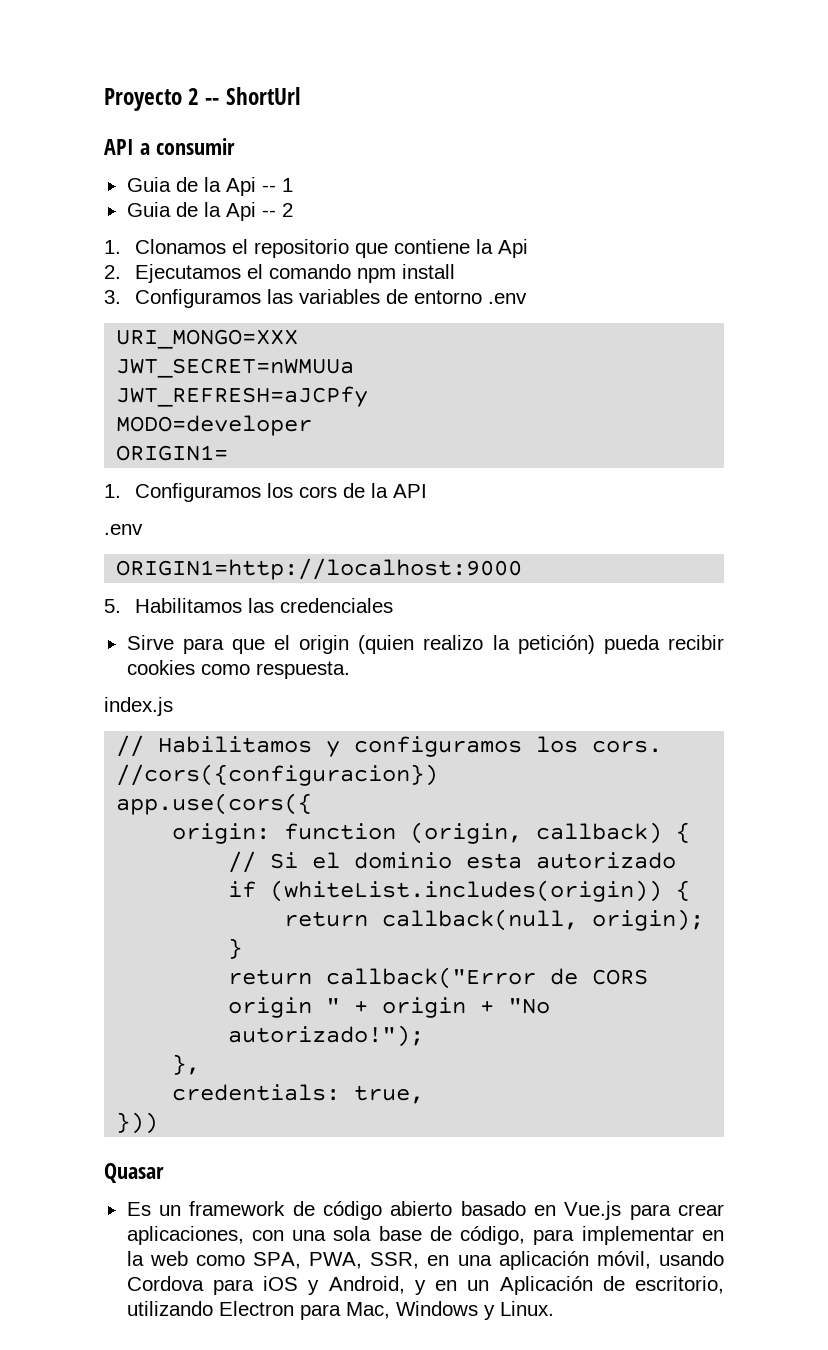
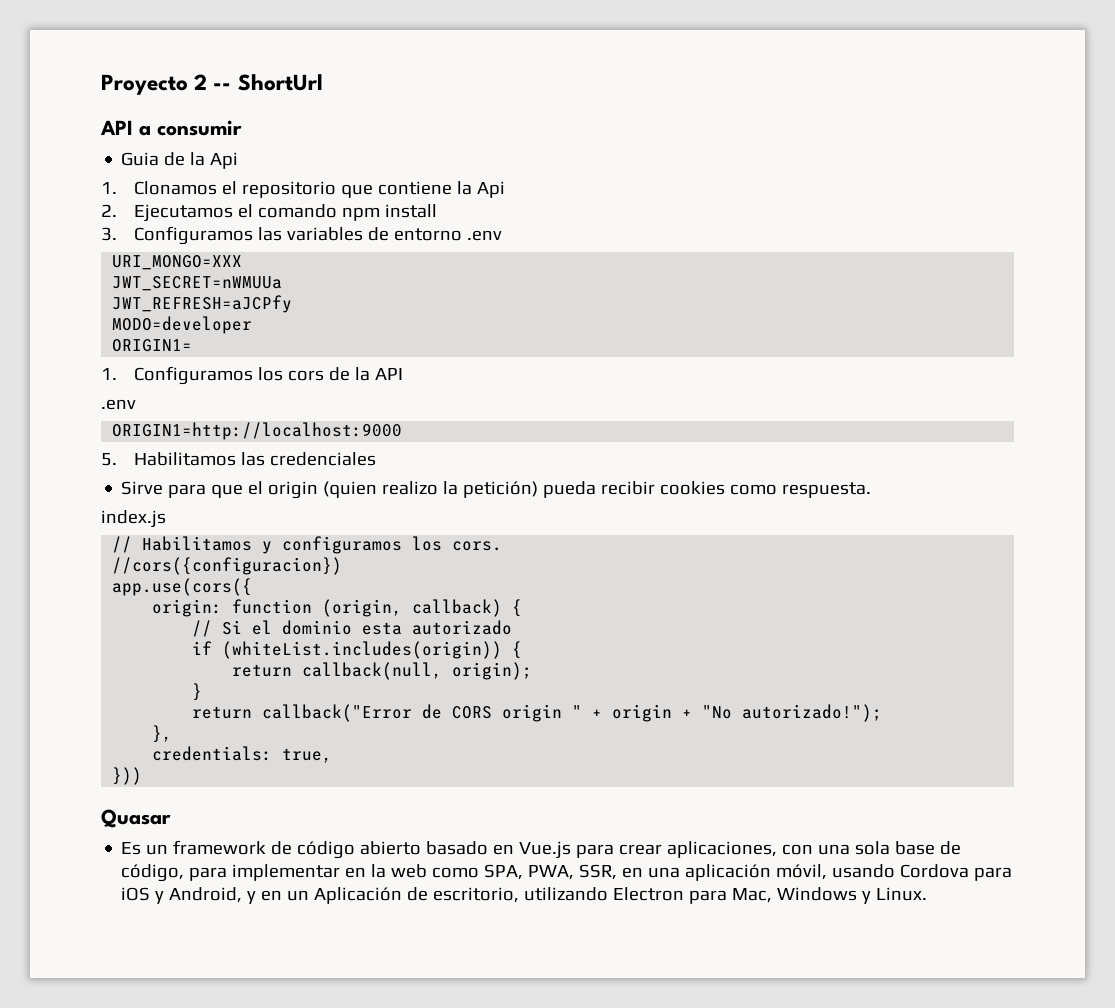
- Guia de la Api -- 1
- Guia de la Api -- 2
+ Guia de la Api

